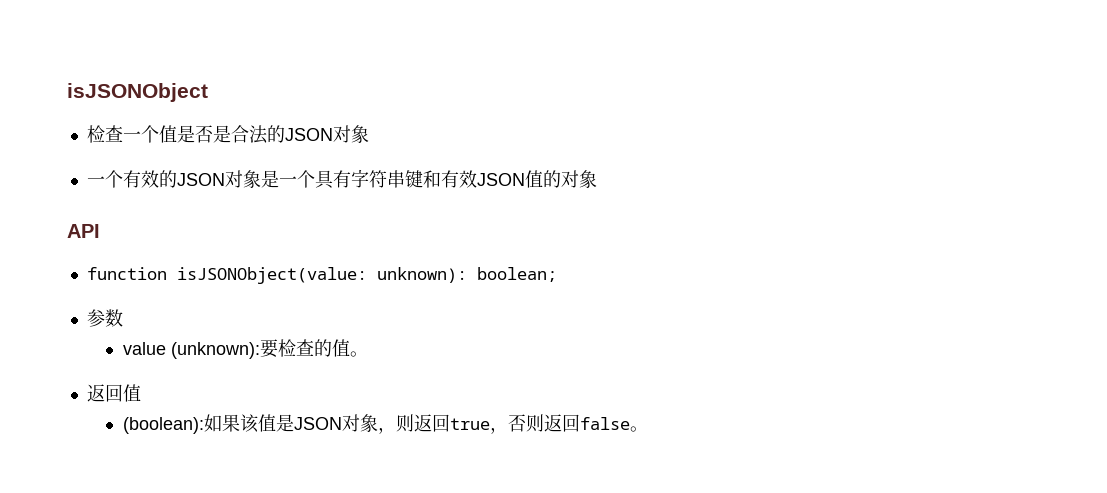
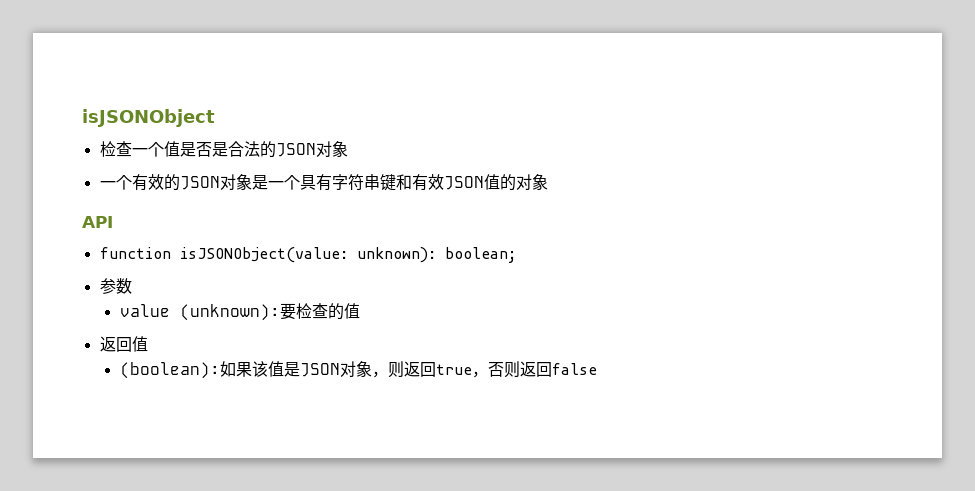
- value (unknown):要检查的值。
+ value (unknown):要检查的值
- (boolean):如果该值是JSON对象，则返回true，否则返回false。
+ (boolean):如果该值是JSON对象，则返回true，否则返回false

